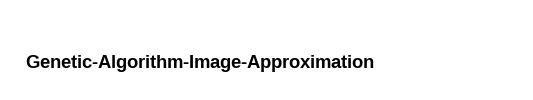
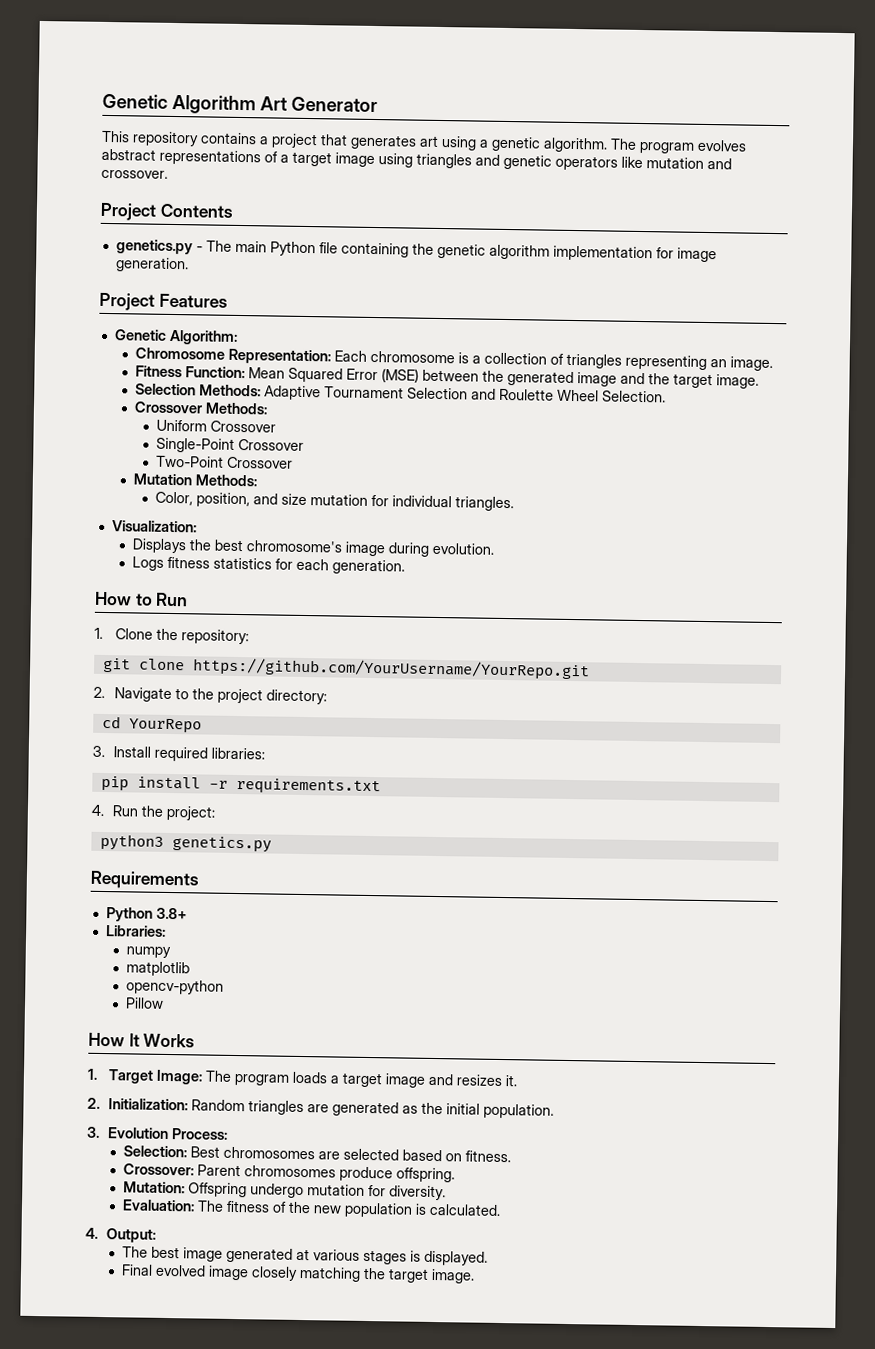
- Genetic-Algorithm-Image-Approximation
+ Genetic Algorithm Art Generator
+ This repository contains a project that generates art using a genetic algorithm. The program evolves abstract representations of a target image using triangles and genetic operators like mutation and crossover.
+ Project Contents
+ genetics.py - The main Python file containing the genetic algorithm implementation for image generation.
+ Project Features
+ Genetic Algorithm:
+ Chromosome Representation: Each chromosome is a collection of triangles representing an image.
+ Fitness Function: Mean Squared Error (MSE) between the generated image and the target image.
+ Selection Methods: Adaptive Tournament Selection and Roulette Wheel Selection.
+ Crossover Methods:
+ Uniform Crossover
+ Single-Point Crossover
+ Two-Point Crossover
+ Mutation Methods:
+ Color, position, and size mutation for individual triangles.
+ Visualization:
+ Displays the best chromosome's image during evolution.
+ Logs fitness statistics for each generation.
+ How to Run
+ 1. Clone the repository:
+ git clone https://github.com/YourUsername/YourRepo.git
+ 2. Navigate to the project directory:
+ cd YourRepo
+ 3. Install required libraries:
+ pip install -r requirements.txt
+ 4. Run the project:
+ python3 genetics.py
+ Requirements
+ Python 3.8+
+ Libraries:
+ numpy
+ matplotlib
+ opencv-python
+ Pillow
+ How It Works
+ 1. Target Image: The program loads a target image and resizes it.
+ 2. Initialization: Random triangles are generated as the initial population.
+ 3. Evolution Process:
+ Selection: Best chromosomes are selected based on fitness.
+ Crossover: Parent chromosomes produce offspring.
+ Mutation: Offspring undergo mutation for diversity.
+ Evaluation: The fitness of the new population is calculated.
+ 4. Output:
+ The best image generated at various stages is displayed.
+ Final evolved image closely matching the target image.

